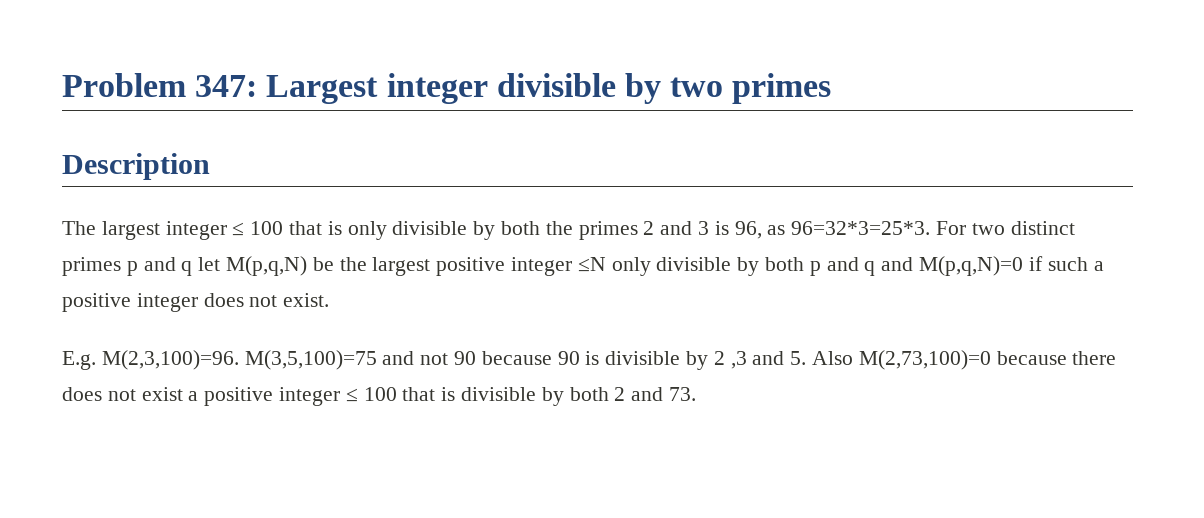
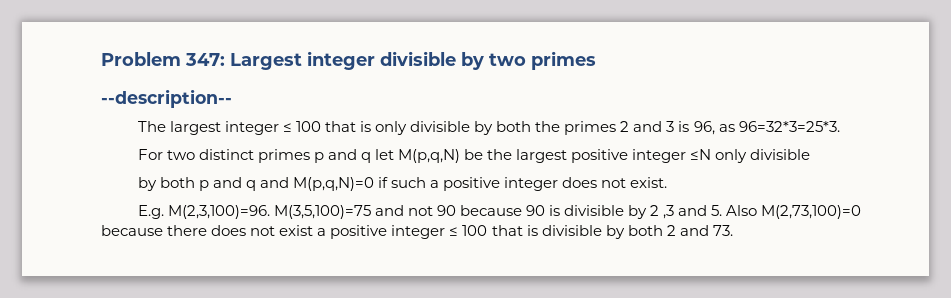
- Description
+ --description--
- The largest integer ≤ 100 that is only divisible by both the primes 2 and 3 is 96, as 96=32*3=25*3. For two distinct primes p and q let M(p,q,N) be the largest positive integer ≤N only divisible by both p and q and M(p,q,N)=0 if such a positive integer does not exist.
+ The largest integer ≤ 100 that is only divisible by both the primes 2 and 3 is 96, as 96=32*3=25*3.
+ For two distinct primes p and q let M(p,q,N) be the largest positive integer ≤N only divisible
+ by both p and q and M(p,q,N)=0 if such a positive integer does not exist.

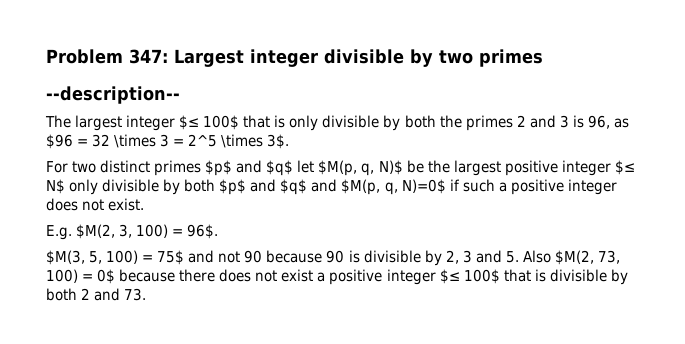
- The largest integer ≤ 100 that is only divisible by both the primes 2 and 3 is 96, as 96=32*3=25*3.
- For two distinct primes p and q let M(p,q,N) be the largest positive integer ≤N only divisible
- by both p and q and M(p,q,N)=0 if such a positive integer does not exist.
+ The largest integer $≤ 100$ that is only divisible by both the primes 2 and 3 is 96, as $96 = 32 \times 3 = 2^5 \times 3$.
+ For two distinct primes $p$ and $q$ let $M(p, q, N)$ be the largest positive integer $≤ N$ only divisible by both $p$ and $q$ and $M(p, q, N)=0$ if such a positive integer does not exist.
- E.g. M(2,3,100)=96. M(3,5,100)=75 and not 90 because 90 is divisible by 2 ,3 and 5. Also M(2,73,100)=0 because there does not exist a positive integer ≤ 100 that is divisible by both 2 and 73.
+ E.g. $M(2, 3, 100) = 96$.
+ $M(3, 5, 100) = 75$ and not 90 because 90 is divisible by 2, 3 and 5. Also $M(2, 73, 100) = 0$ because there does not exist a positive integer $≤ 100$ that is divisible by both 2 and 73.

